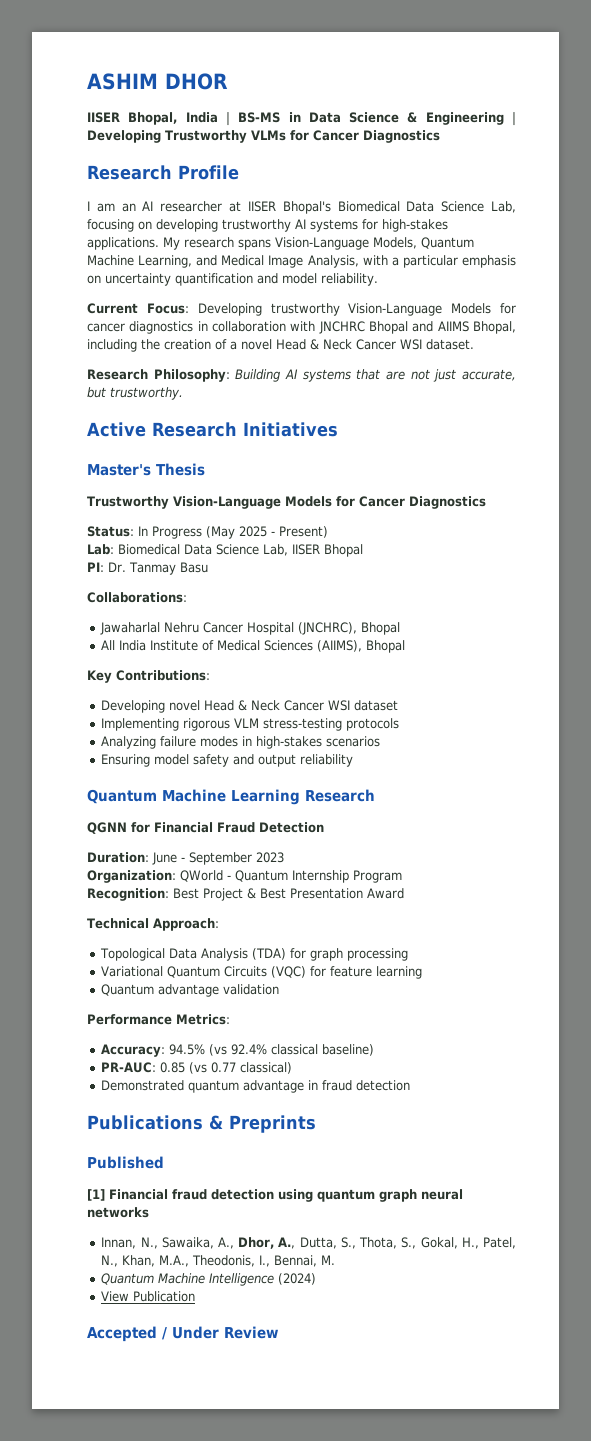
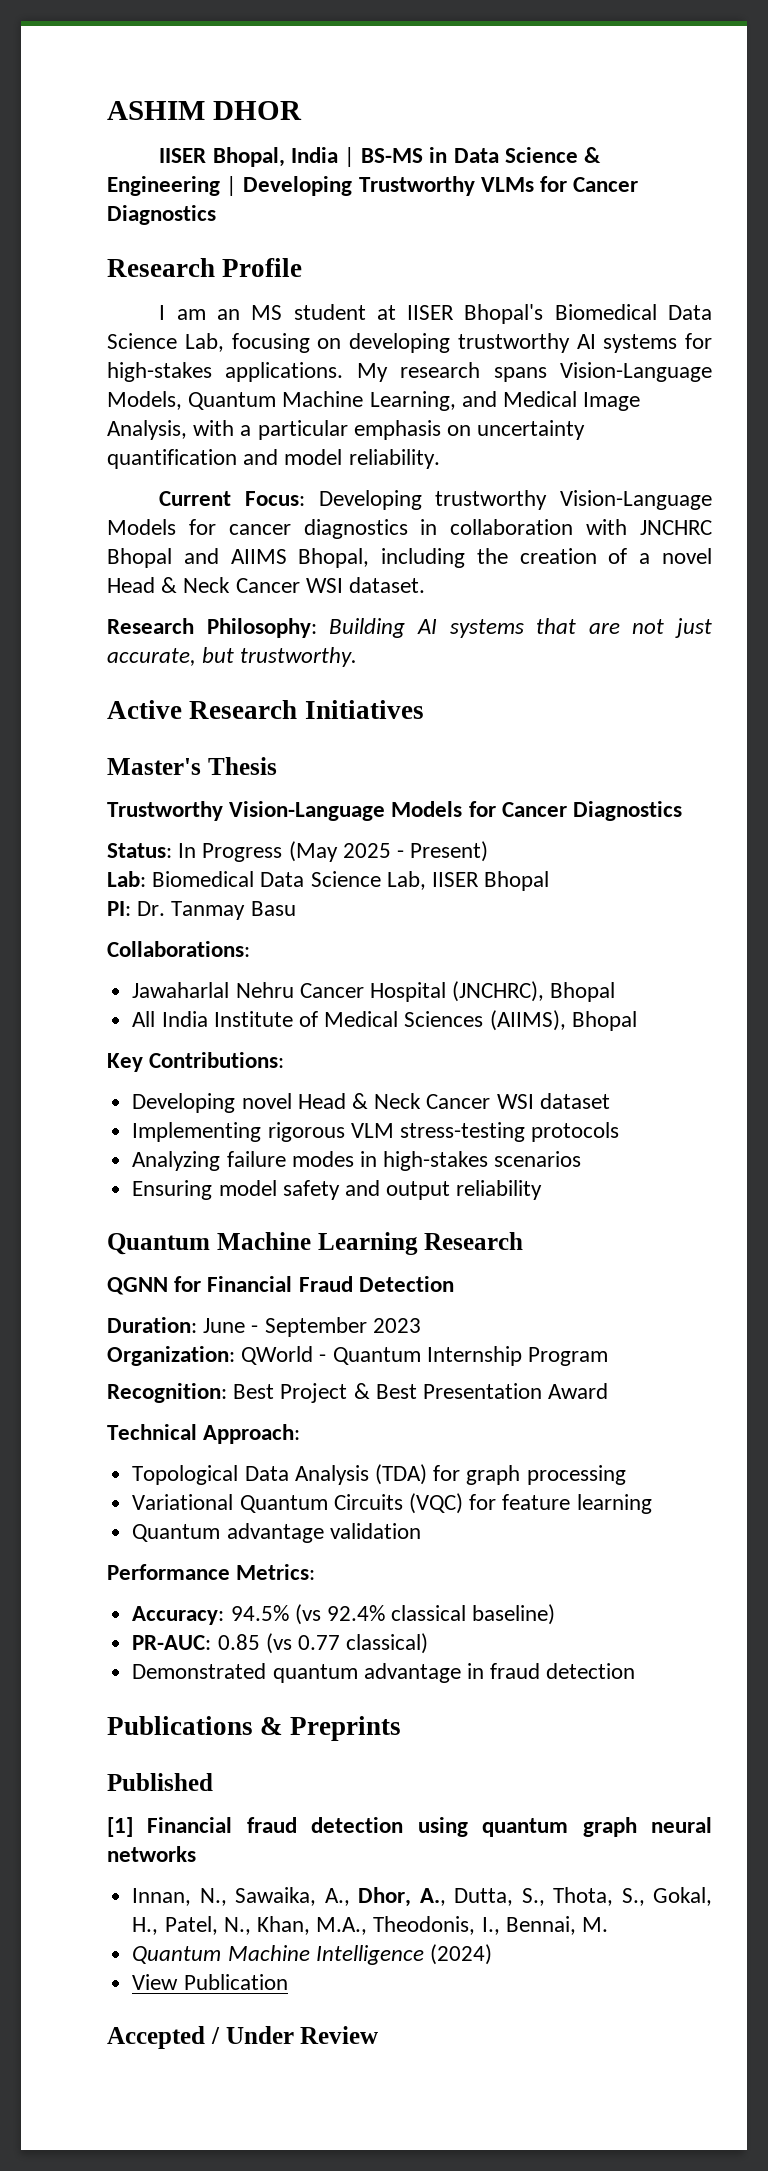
- I am an AI researcher at IISER Bhopal's Biomedical Data Science Lab, focusing on developing trustworthy AI systems for high-stakes applications.
+ I am an MS student at IISER Bhopal's Biomedical Data Science Lab, focusing on developing trustworthy AI systems for high-stakes applications.

